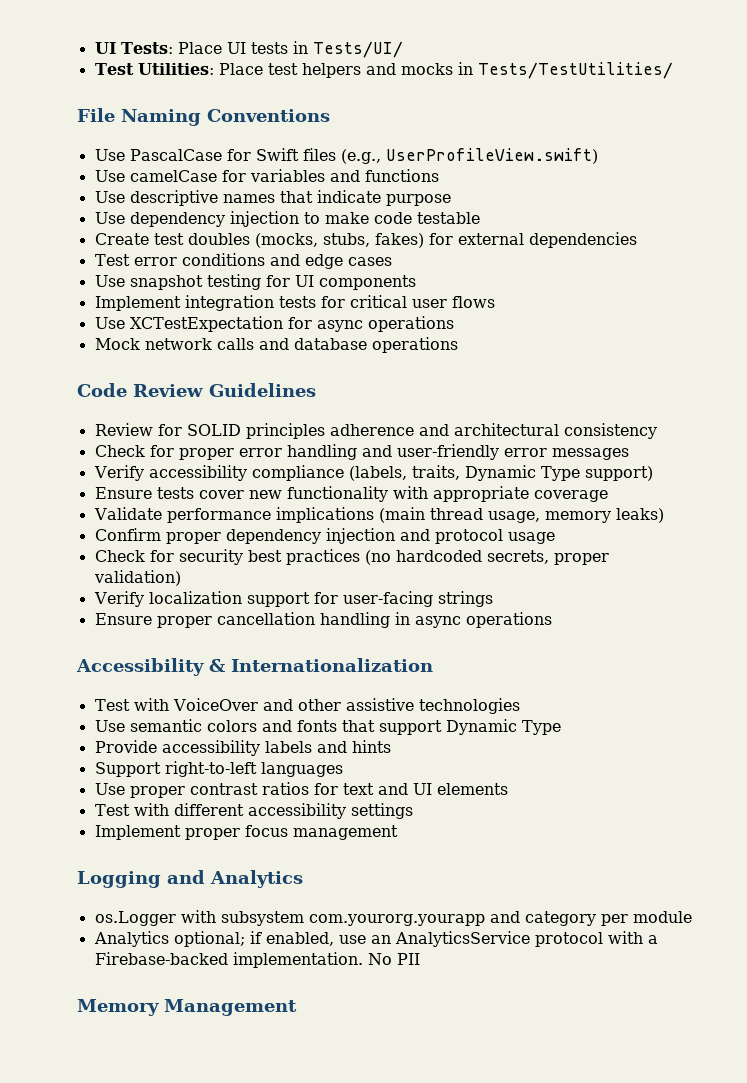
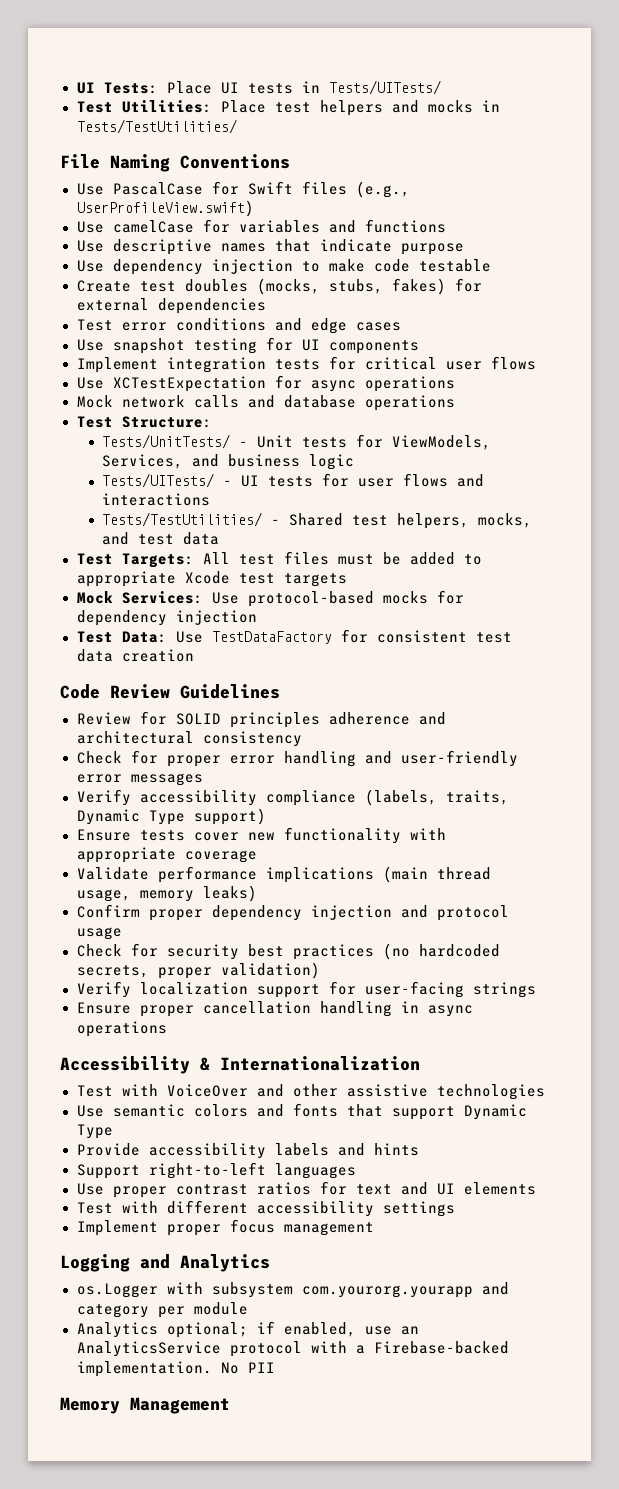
- UI Tests: Place UI tests in Tests/UI/
+ UI Tests: Place UI tests in Tests/UITests/
+ Test Structure:
+ Tests/UnitTests/ - Unit tests for ViewModels, Services, and business logic
+ Tests/UITests/ - UI tests for user flows and interactions
+ Tests/TestUtilities/ - Shared test helpers, mocks, and test data
+ Test Targets: All test files must be added to appropriate Xcode test targets
+ Mock Services: Use protocol-based mocks for dependency injection
+ Test Data: Use TestDataFactory for consistent test data creation

